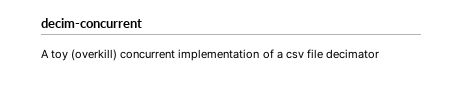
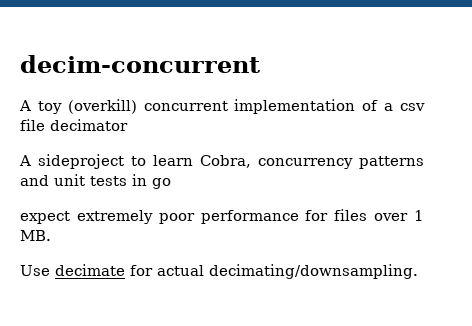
+ A sideproject to learn Cobra, concurrency patterns and unit tests in go
+ expect extremely poor performance for files over 1 MB.
+ Use decimate for actual decimating/downsampling.

